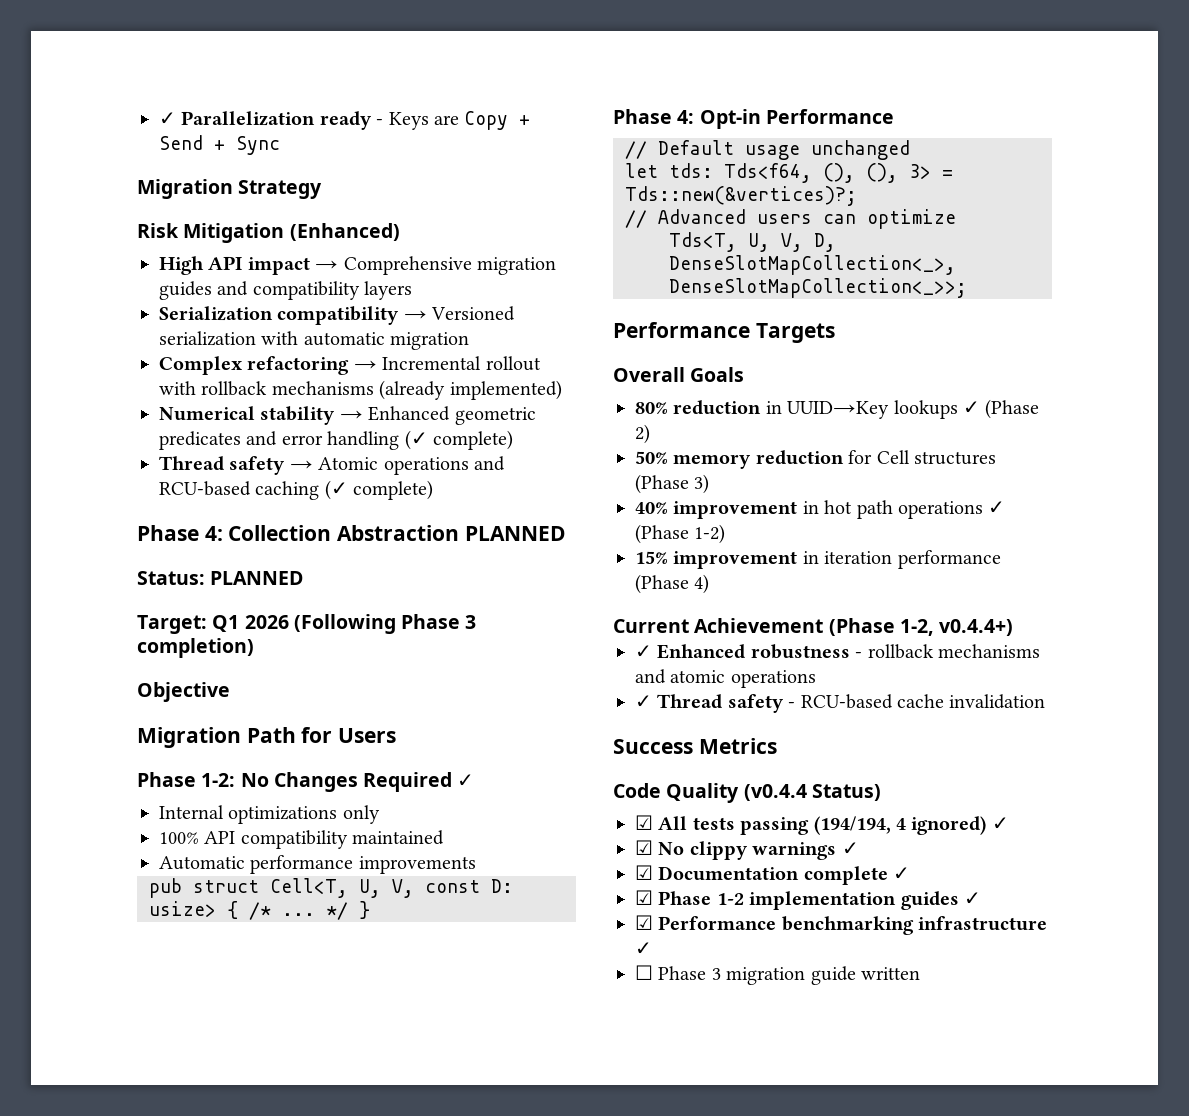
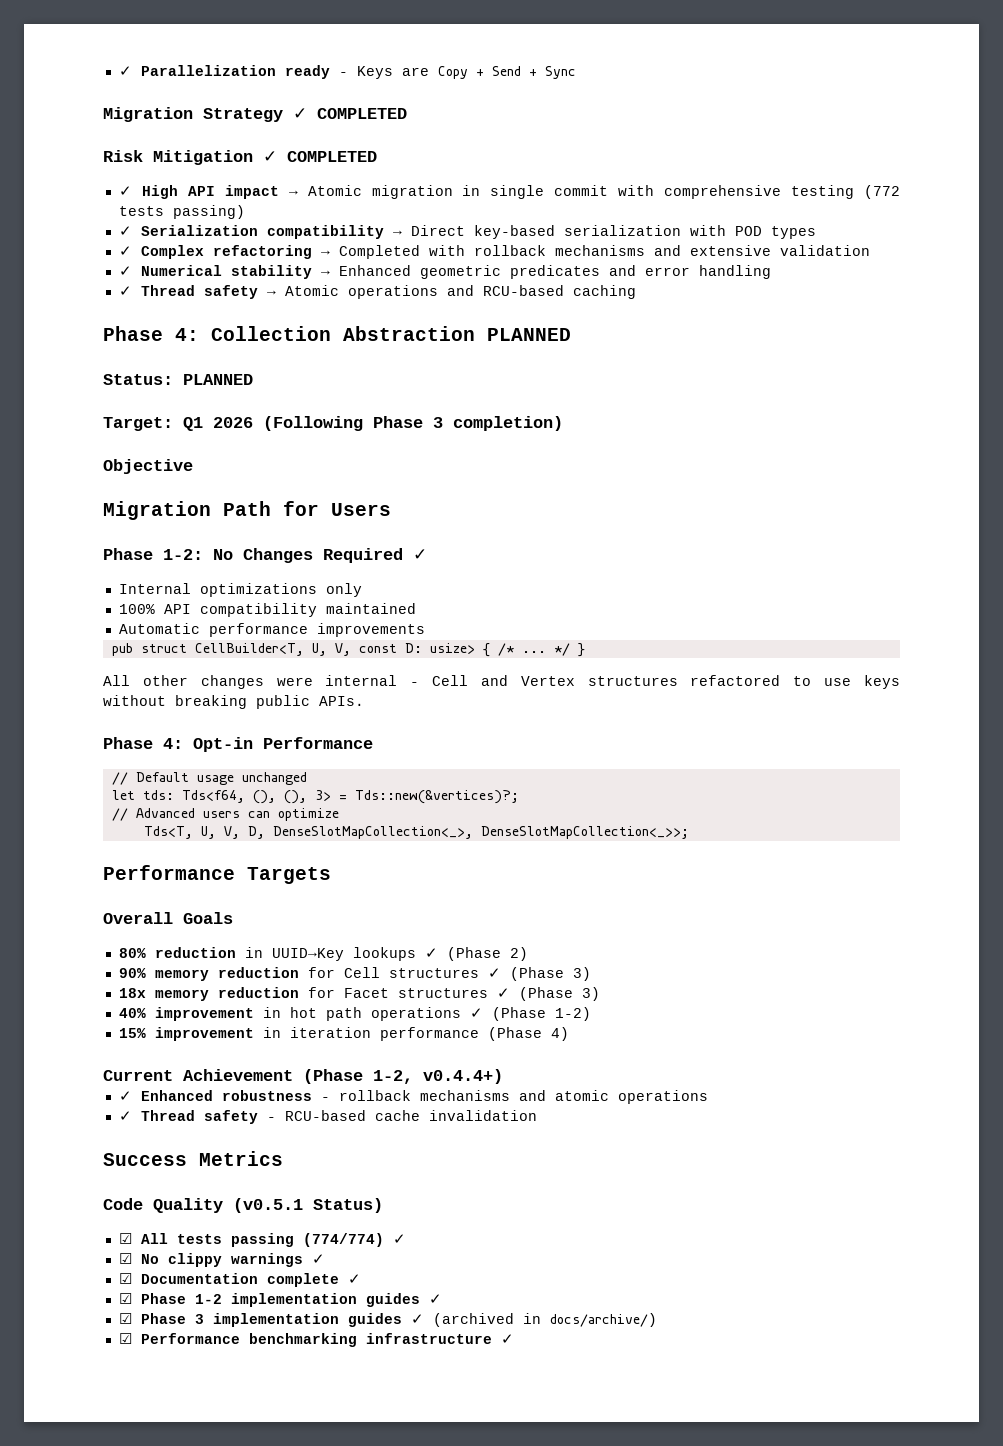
- Migration Strategy
+ Migration Strategy ✓ COMPLETED
- Risk Mitigation (Enhanced)
- High API impact → Comprehensive migration guides and compatibility layers
- Serialization compatibility → Versioned serialization with automatic migration
- Complex refactoring → Incremental rollout with rollback mechanisms (already implemented)
- Numerical stability → Enhanced geometric predicates and error handling (✓ complete)
- Thread safety → Atomic operations and RCU-based caching (✓ complete)
+ Risk Mitigation ✓ COMPLETED
+ ✓ High API impact → Atomic migration in single commit with comprehensive testing (772 tests passing)
+ ✓ Serialization compatibility → Direct key-based serialization with POD types
+ ✓ Complex refactoring → Completed with rollback mechanisms and extensive validation
+ ✓ Numerical stability → Enhanced geometric predicates and error handling
+ ✓ Thread safety → Atomic operations and RCU-based caching
- pub struct Cell<T, U, V, const D: usize> { /* ...
+ pub struct CellBuilder<T, U, V, const D: usize> { /* ...
+ All other changes were internal - Cell and Vertex structures refactored to use keys without breaking public APIs.
- 50% memory reduction for Cell structures (Phase 3)
+ 90% memory reduction for Cell structures ✓ (Phase 3)
+ 18x memory reduction for Facet structures ✓ (Phase 3)
- Code Quality (v0.4.4 Status)
+ Code Quality (v0.5.1 Status)
- ☑ All tests passing (194/194, 4 ignored) ✓
+ ☑ All tests passing (774/774) ✓
+ ☑ Phase 3 implementation guides ✓ (archived in docs/archive/)
- ☐ Phase 3 migration guide written

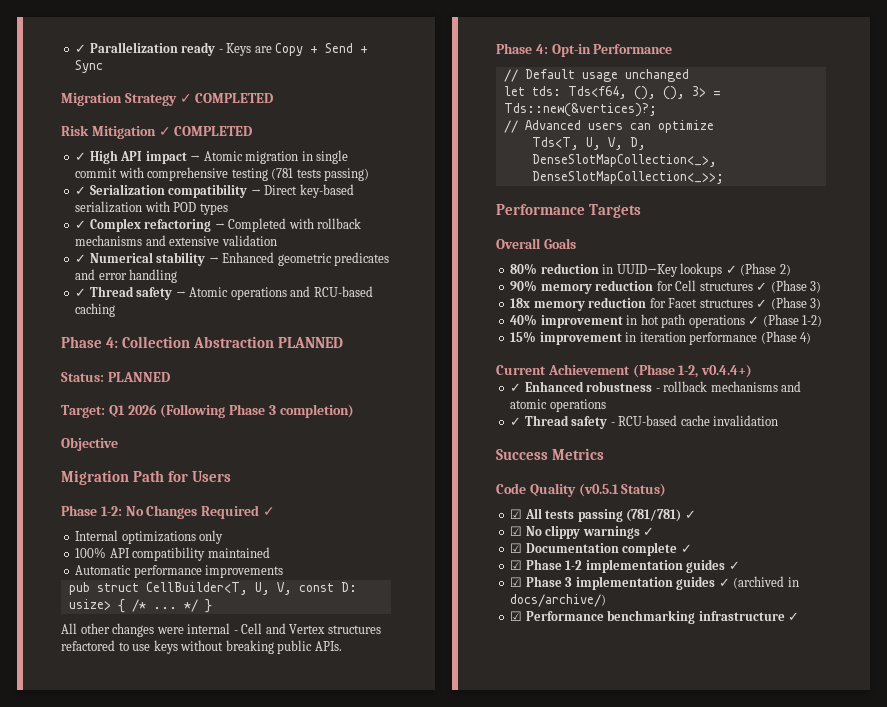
- ✓ High API impact → Atomic migration in single commit with comprehensive testing (772 tests passing)
+ ✓ High API impact → Atomic migration in single commit with comprehensive testing (781 tests passing)
- ☑ All tests passing (774/774) ✓
+ ☑ All tests passing (781/781) ✓

